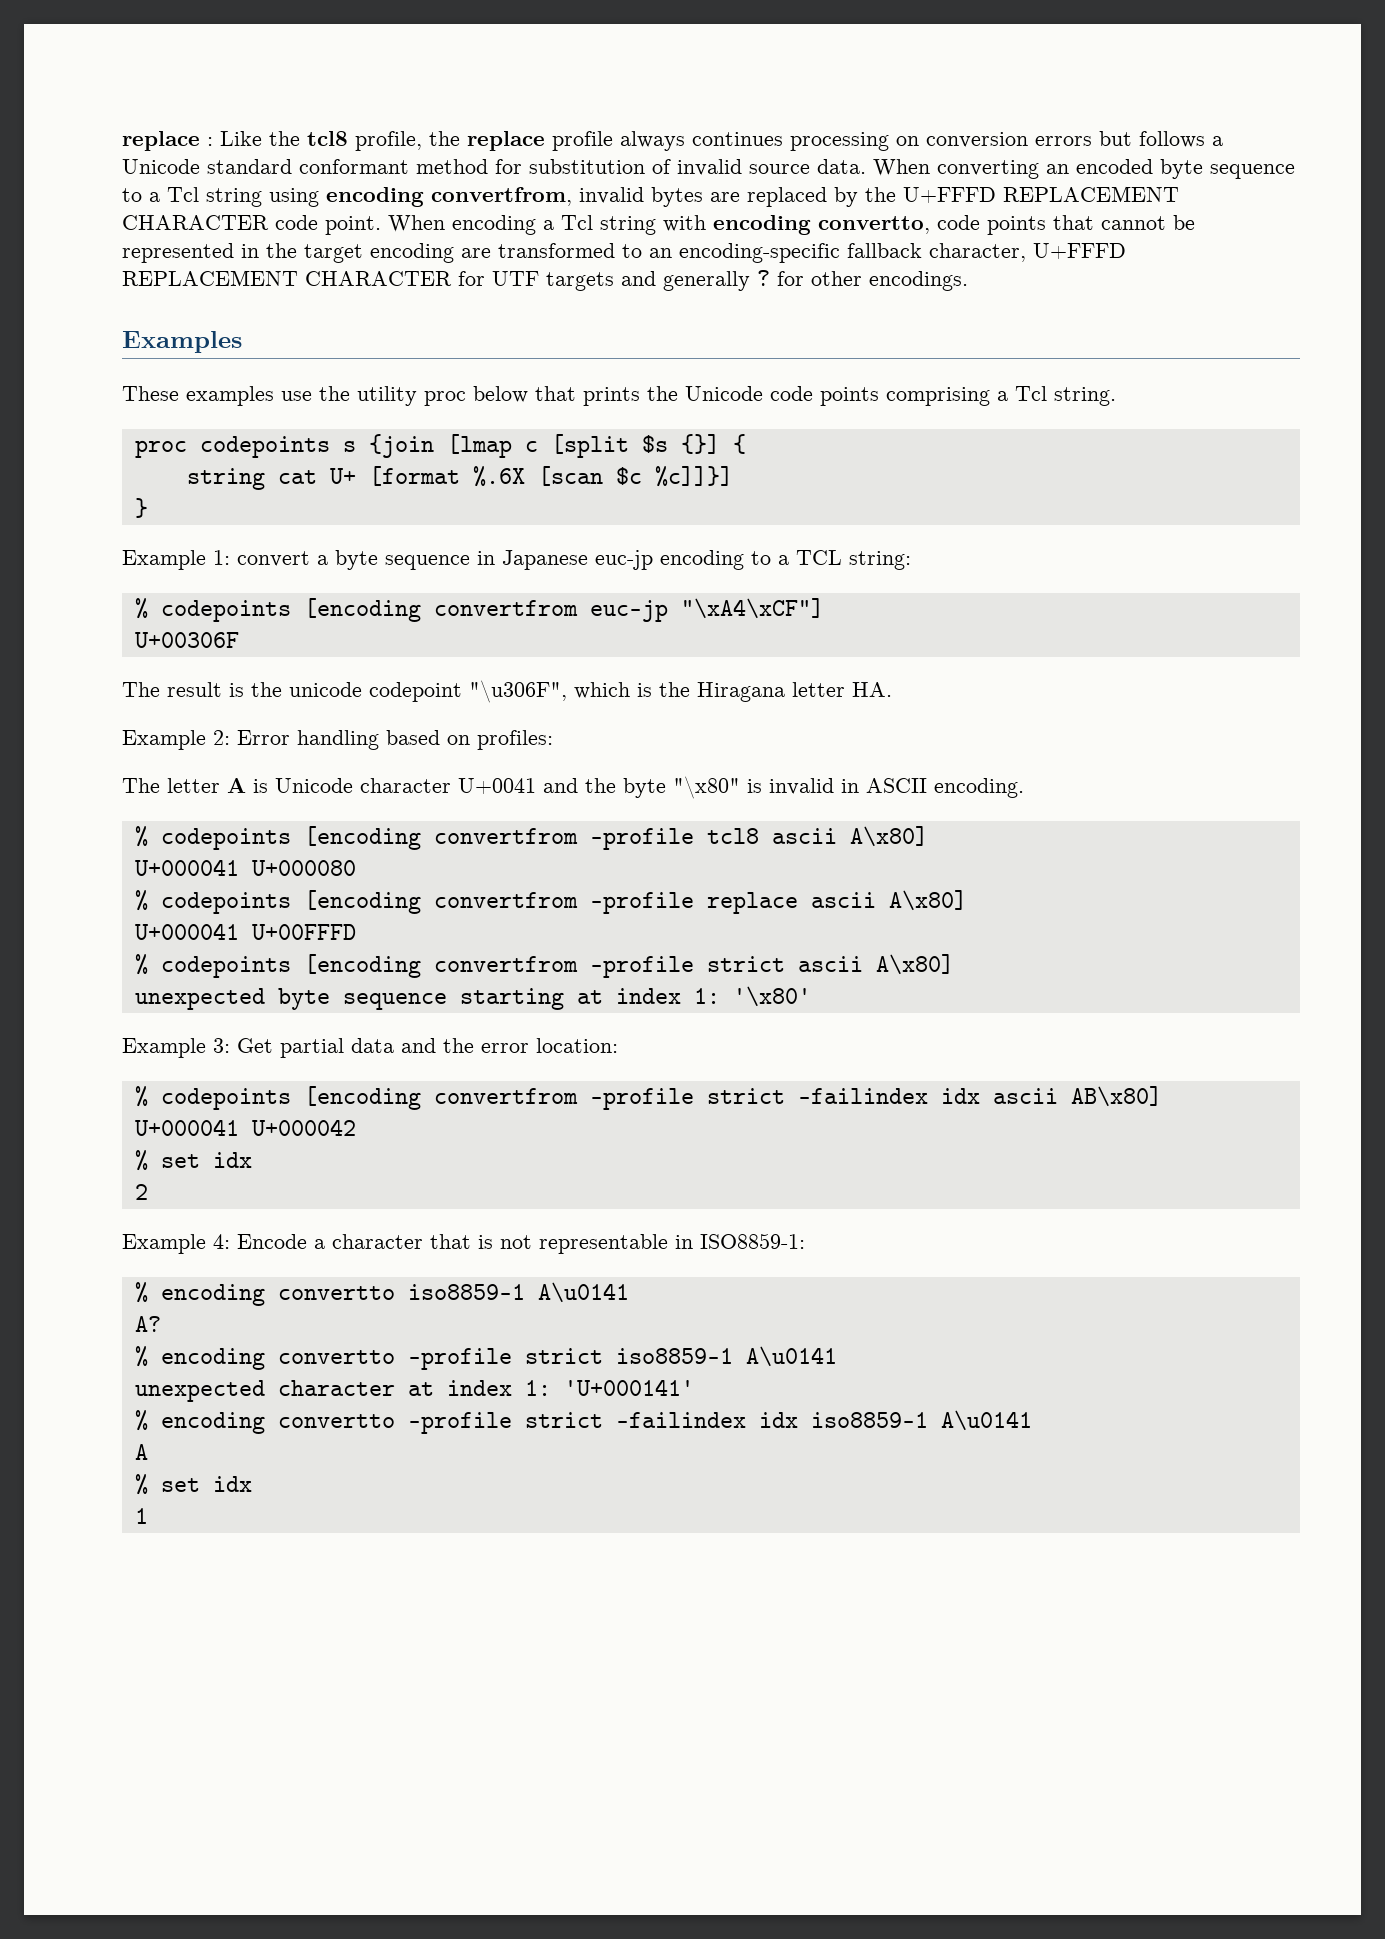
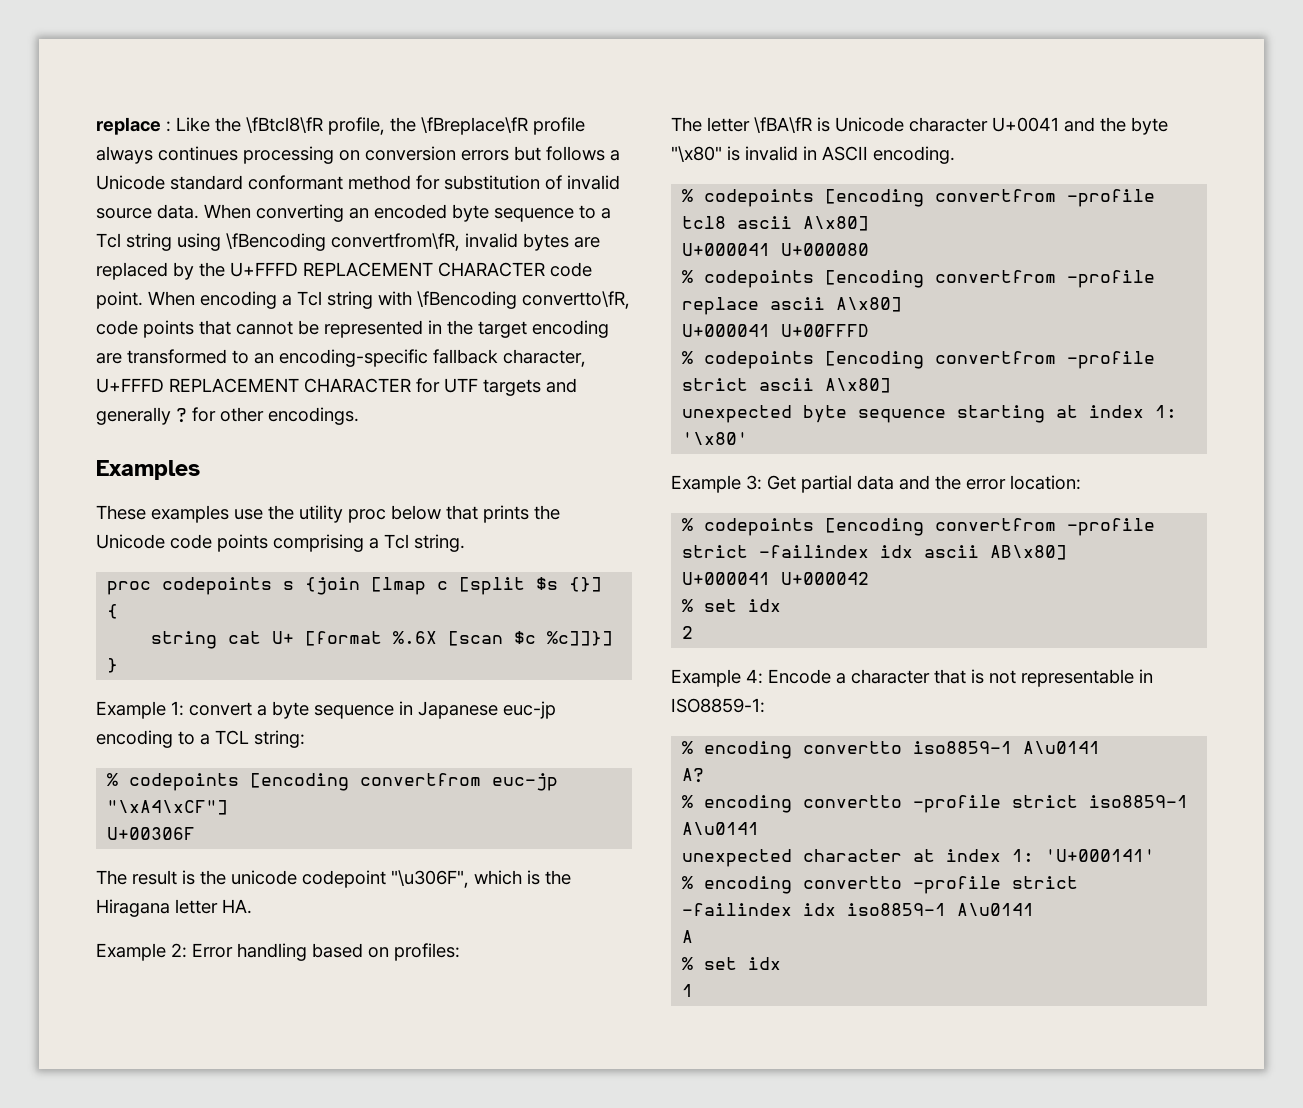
- replace : Like the tcl8 profile, the replace profile always continues processing on conversion errors but follows a Unicode standard conformant method for substitution of invalid source data.
+ replace : Like the \fBtcl8\fR profile, the \fBreplace\fR profile always continues processing on conversion errors but follows a Unicode standard conformant method for substitution of invalid source data.
- When converting an encoded byte sequence to a Tcl string using encoding convertfrom, invalid bytes are replaced by the U+FFFD REPLACEMENT CHARACTER code point.
+ When converting an encoded byte sequence to a Tcl string using \fBencoding convertfrom\fR, invalid bytes are replaced by the U+FFFD REPLACEMENT CHARACTER code point.
- When encoding a Tcl string with encoding convertto, code points that cannot be represented in the target encoding are transformed to an encoding-specific fallback character, U+FFFD REPLACEMENT CHARACTER for UTF targets and generally ? for other encodings.
+ When encoding a Tcl string with \fBencoding convertto\fR, code points that cannot be represented in the target encoding are transformed to an encoding-specific fallback character, U+FFFD REPLACEMENT CHARACTER for UTF targets and generally ? for other encodings.
- The letter A is Unicode character U+0041 and the byte "\x80" is invalid in ASCII encoding.
+ The letter \fBA\fR is Unicode character U+0041 and the byte "\x80" is invalid in ASCII encoding.

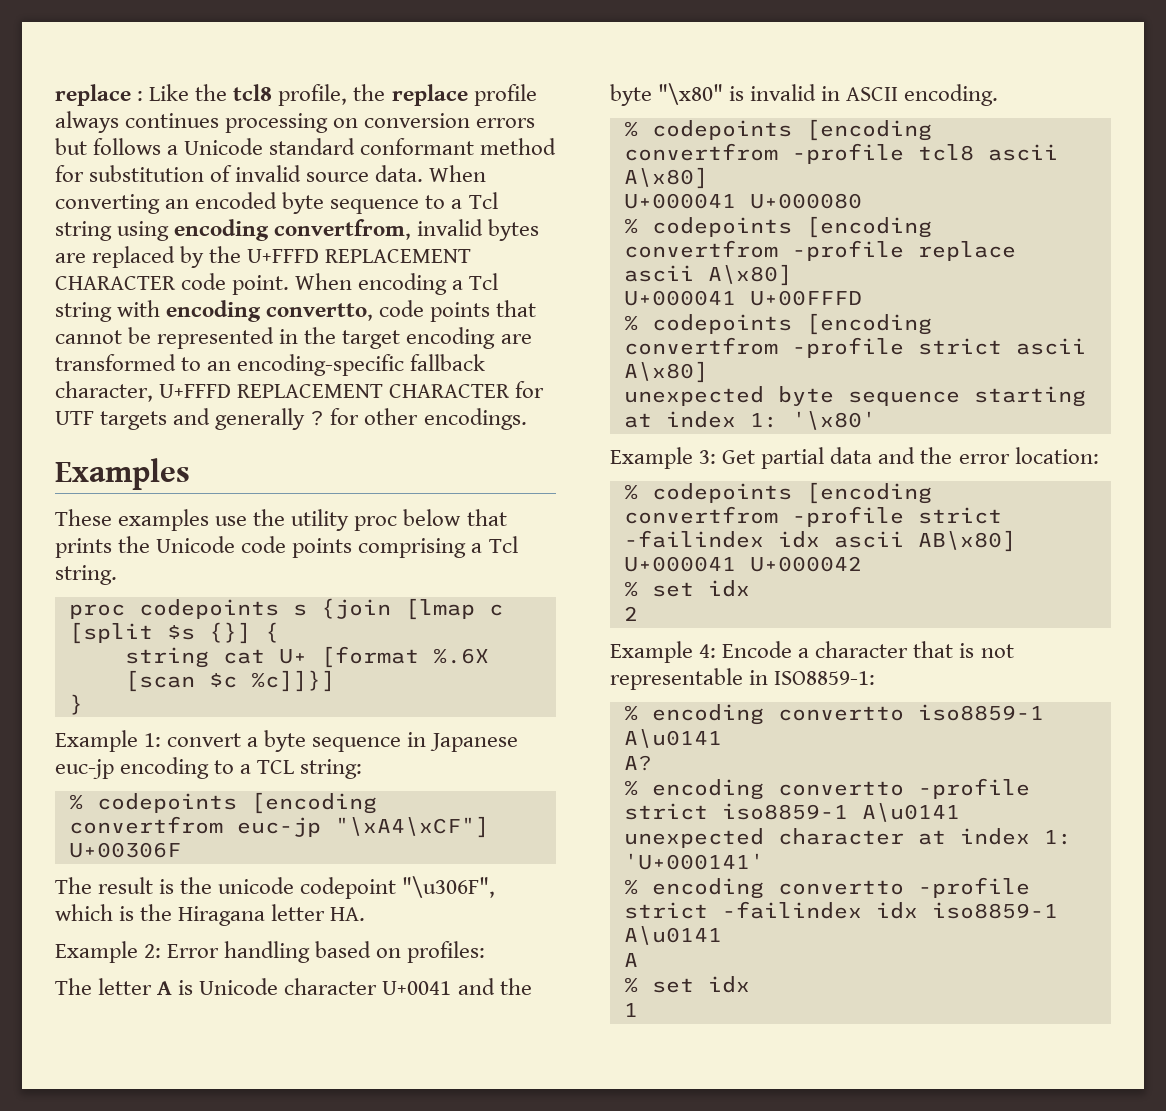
- replace : Like the \fBtcl8\fR profile, the \fBreplace\fR profile always continues processing on conversion errors but follows a Unicode standard conformant method for substitution of invalid source data.
+ replace : Like the tcl8 profile, the replace profile always continues processing on conversion errors but follows a Unicode standard conformant method for substitution of invalid source data.
- When converting an encoded byte sequence to a Tcl string using \fBencoding convertfrom\fR, invalid bytes are replaced by the U+FFFD REPLACEMENT CHARACTER code point.
+ When converting an encoded byte sequence to a Tcl string using encoding convertfrom, invalid bytes are replaced by the U+FFFD REPLACEMENT CHARACTER code point.
- When encoding a Tcl string with \fBencoding convertto\fR, code points that cannot be represented in the target encoding are transformed to an encoding-specific fallback character, U+FFFD REPLACEMENT CHARACTER for UTF targets and generally ? for other encodings.
+ When encoding a Tcl string with encoding convertto, code points that cannot be represented in the target encoding are transformed to an encoding-specific fallback character, U+FFFD REPLACEMENT CHARACTER for UTF targets and generally ? for other encodings.
- The letter \fBA\fR is Unicode character U+0041 and the byte "\x80" is invalid in ASCII encoding.
+ The letter A is Unicode character U+0041 and the byte "\x80" is invalid in ASCII encoding.

